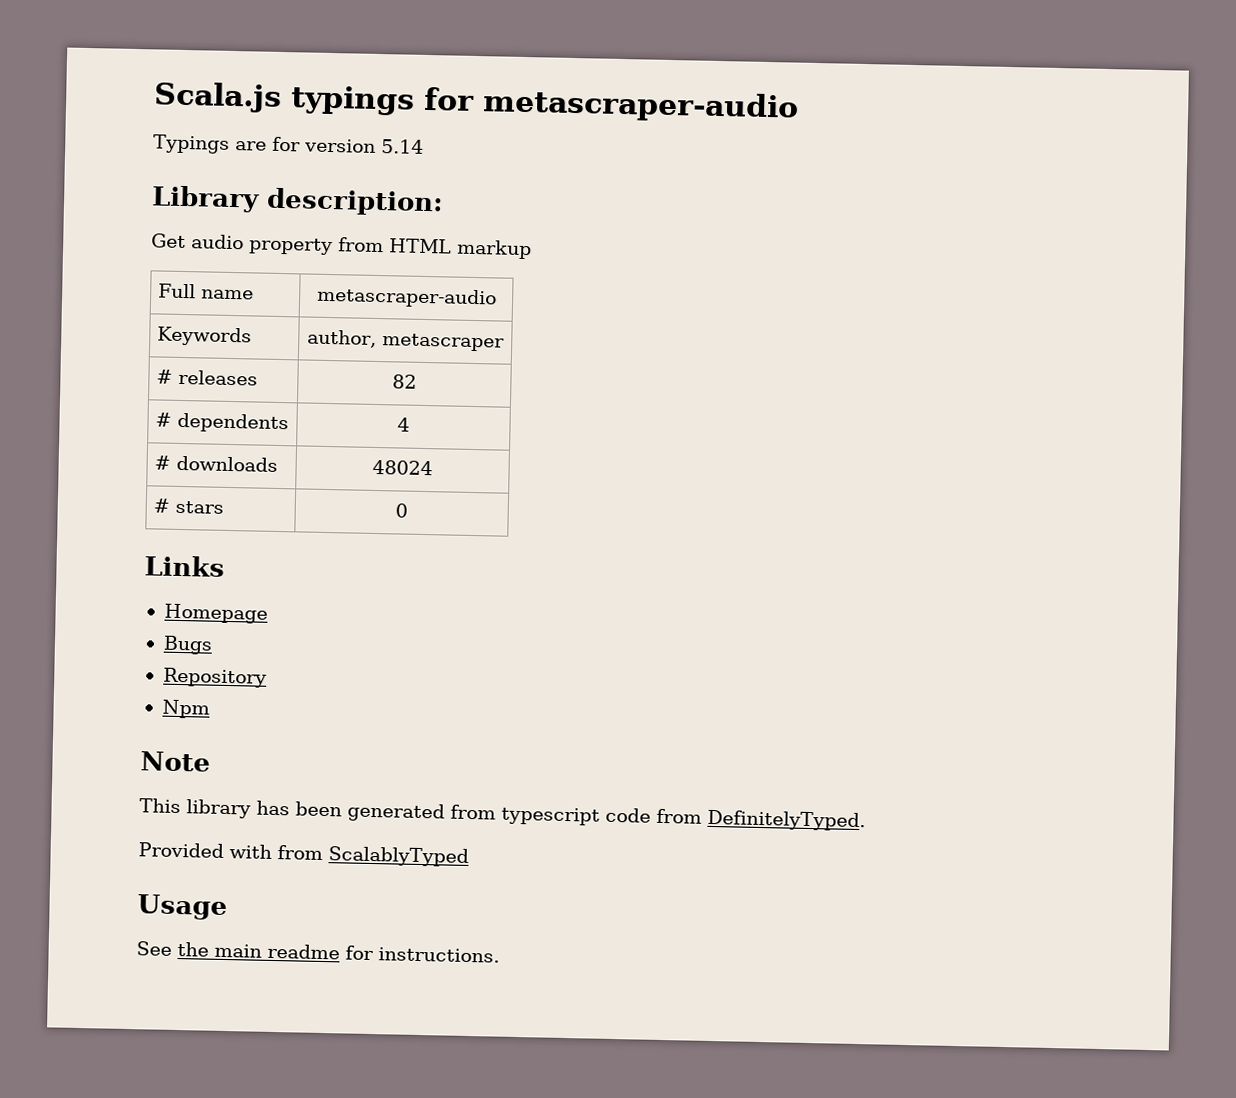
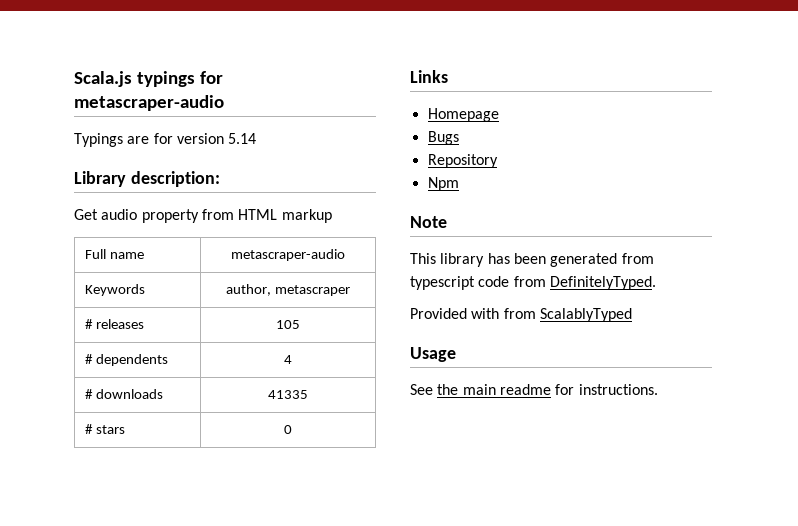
- # releases | 82
+ # releases | 105
- # downloads | 48024
+ # downloads | 41335

